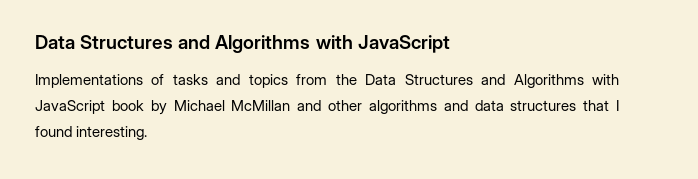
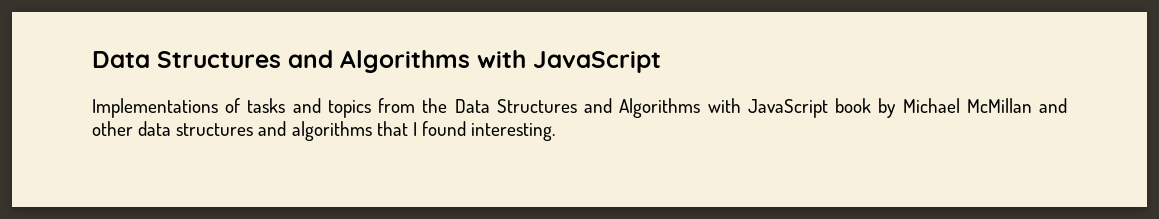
- Implementations of tasks and topics from the Data Structures and Algorithms with JavaScript book by Michael McMillan and other algorithms and data structures that I found interesting.
+ Implementations of tasks and topics from the Data Structures and Algorithms with JavaScript book by Michael McMillan and other data structures and algorithms that I found interesting.

